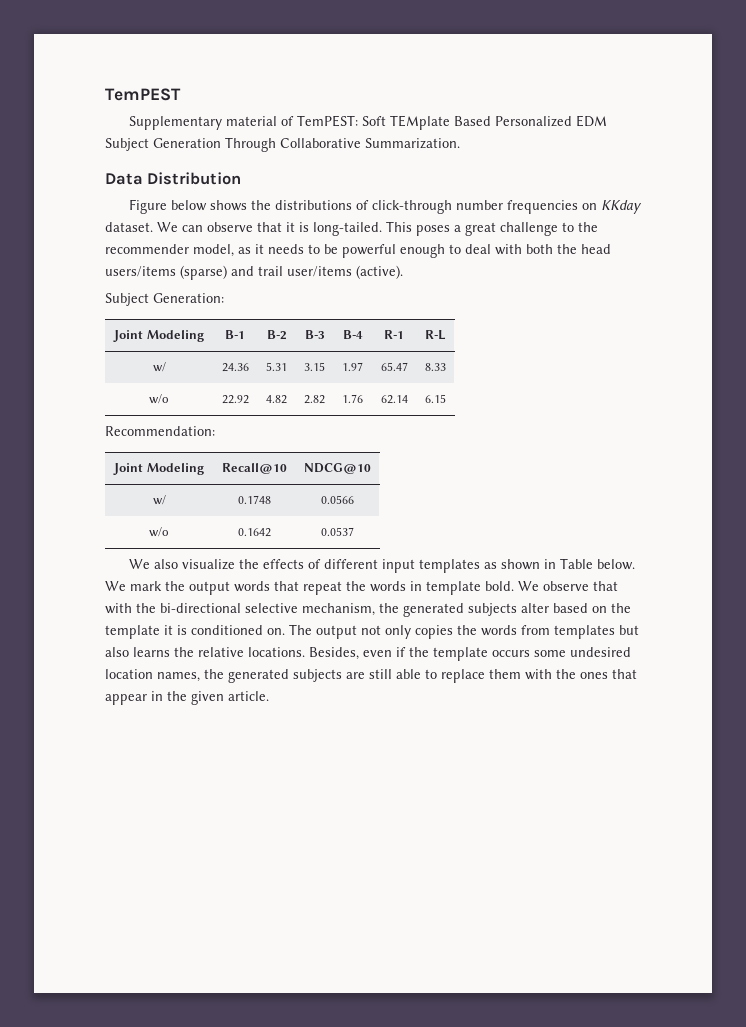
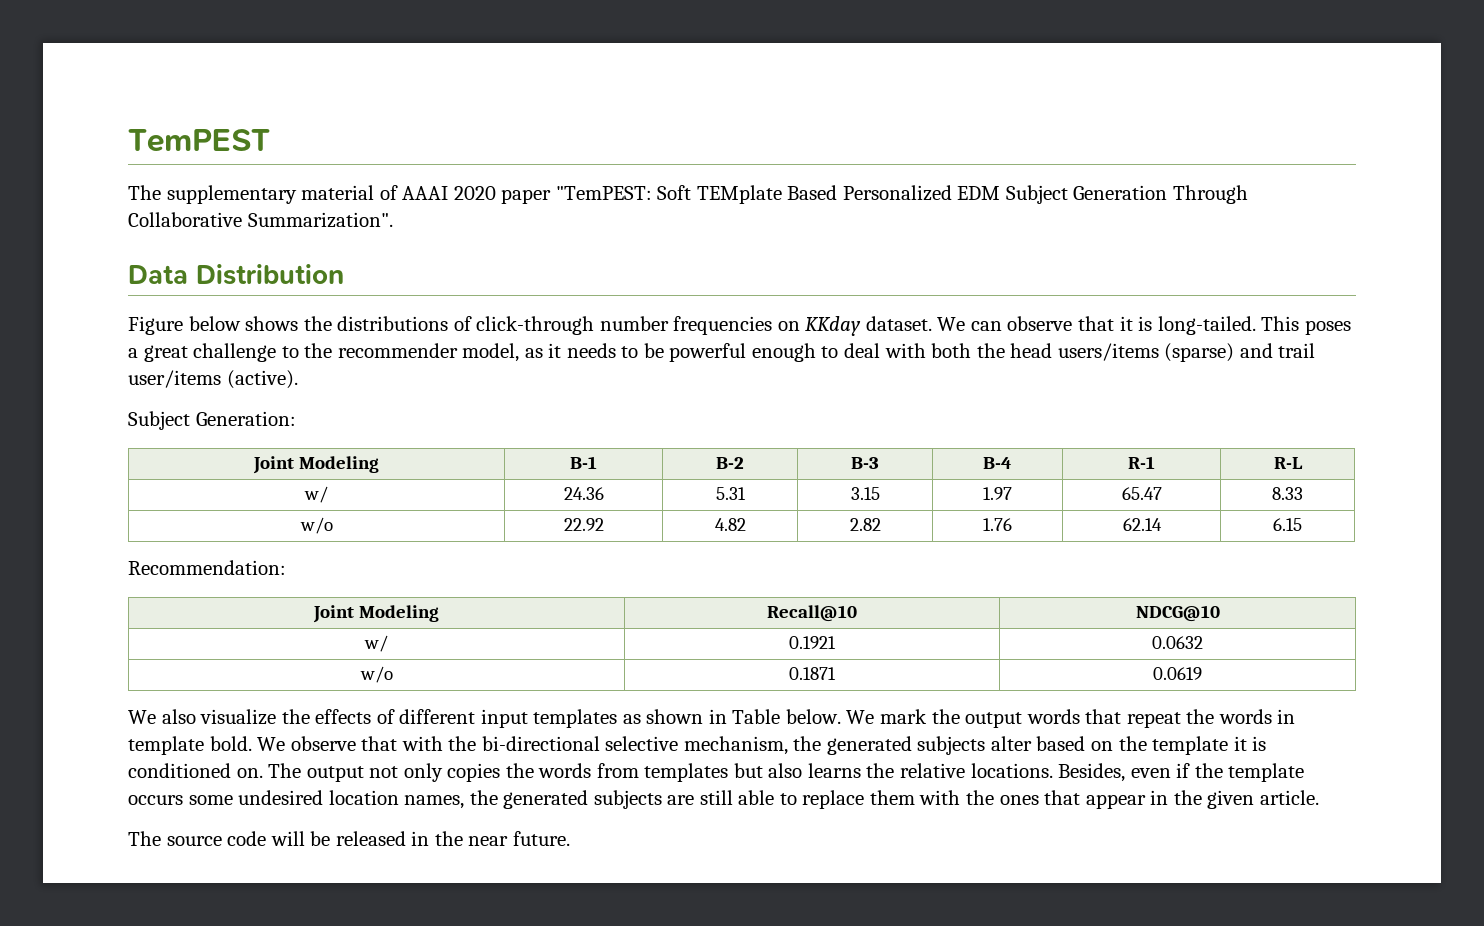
- Supplementary material of TemPEST: Soft TEMplate Based Personalized EDM Subject Generation Through Collaborative Summarization.
+ The supplementary material of AAAI 2020 paper "TemPEST: Soft TEMplate Based Personalized EDM Subject Generation Through Collaborative Summarization".
- w/ | 0.1748 | 0.0566
- w/o | 0.1642 | 0.0537
+ w/ | 0.1921 | 0.0632
+ w/o | 0.1871 | 0.0619
+ The source code will be released in the near future.

